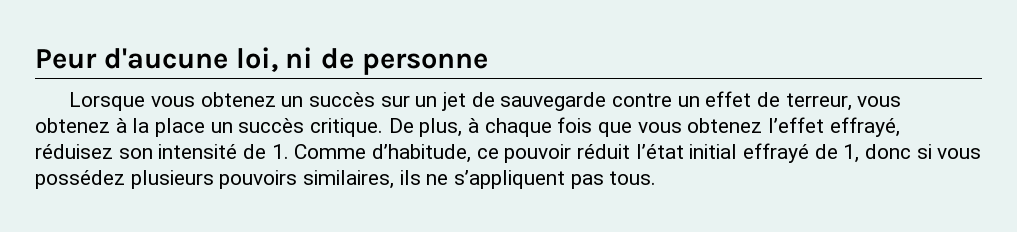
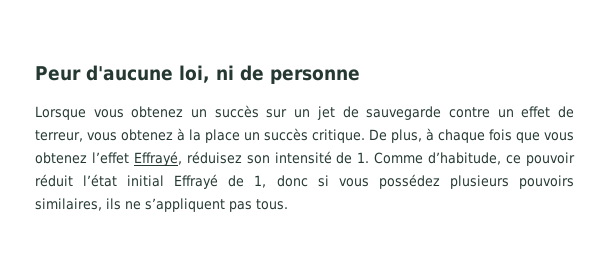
- De plus, à chaque fois que vous obtenez l’effet effrayé, réduisez son intensité de 1. Comme d’habitude, ce pouvoir réduit l’état initial effrayé de 1, donc si vous possédez plusieurs pouvoirs similaires, ils ne s’appliquent pas tous.
+ De plus, à chaque fois que vous obtenez l’effet Effrayé, réduisez son intensité de 1. Comme d’habitude, ce pouvoir réduit l’état initial Effrayé de 1, donc si vous possédez plusieurs pouvoirs similaires, ils ne s’appliquent pas tous.

